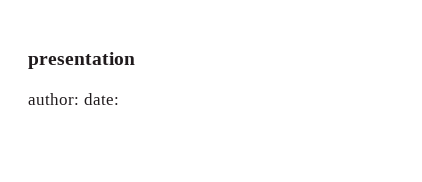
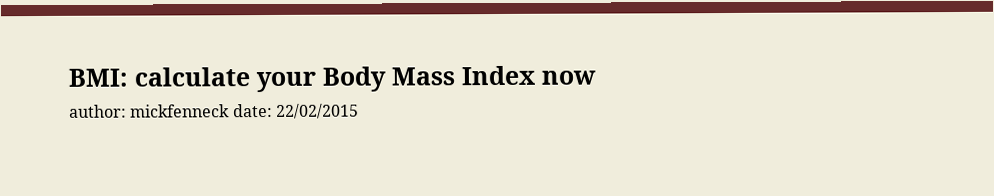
- presentation
- author: date:
+ BMI: calculate your Body Mass Index now
+ author: mickfenneck date: 22/02/2015

